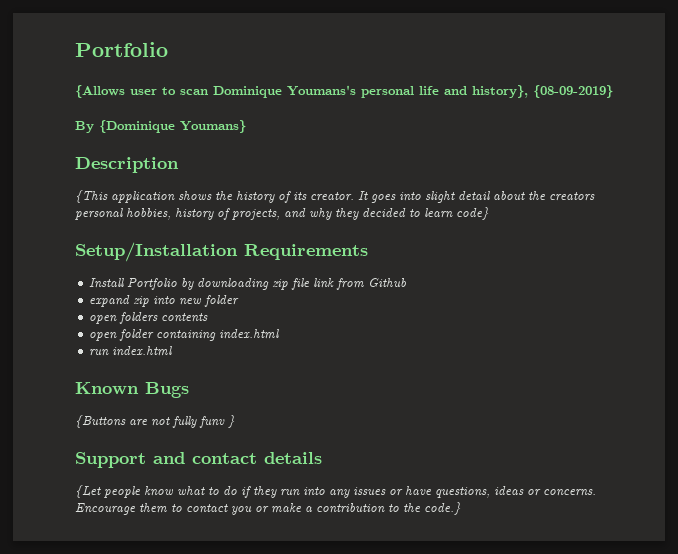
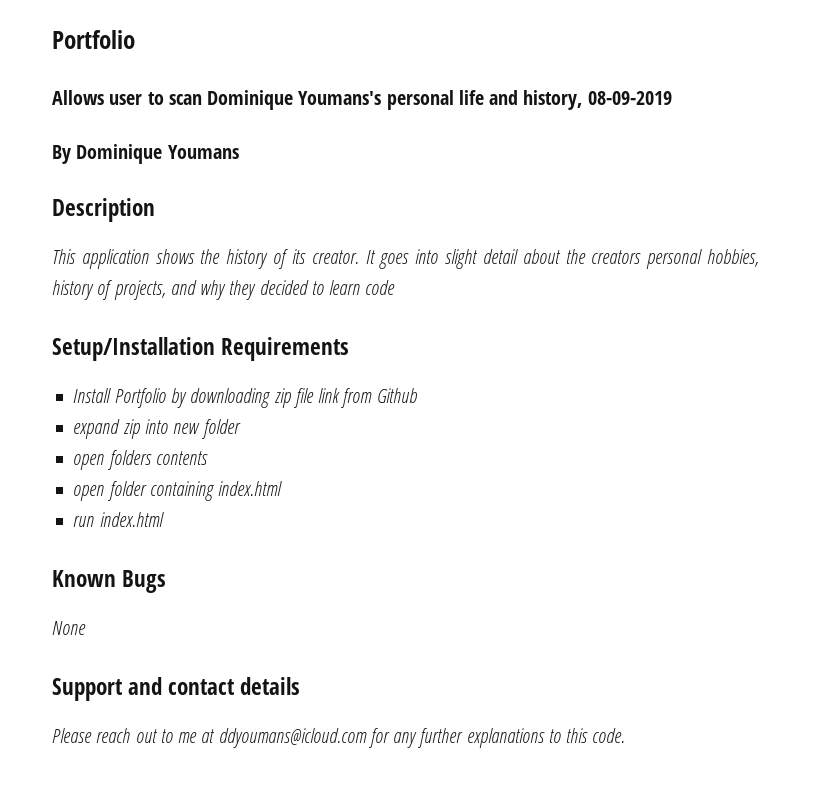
- {Allows user to scan Dominique Youmans's personal life and history}, {08-09-2019}
+ Allows user to scan Dominique Youmans's personal life and history, 08-09-2019
- By {Dominique Youmans}
+ By Dominique Youmans
- {This application shows the history of its creator.
+ This application shows the history of its creator.
- It goes into slight detail about the creators personal hobbies, history of projects, and why they decided to learn code}
+ It goes into slight detail about the creators personal hobbies, history of projects, and why they decided to learn code
- {Buttons are not fully funv }
+ None
  Support and contact details
- {Let people know what to do if they run into any issues or have questions, ideas or concerns. Encourage them to contact you or make a contribution to the code.}
+ Please reach out to me at ddyoumans@icloud.com for any further explanations to this code.

